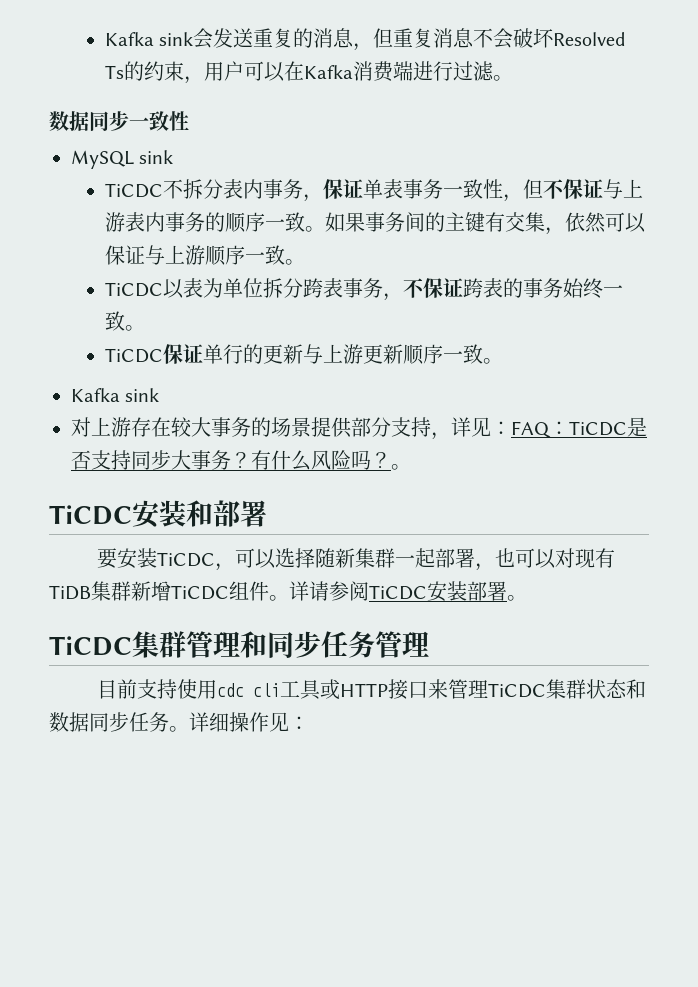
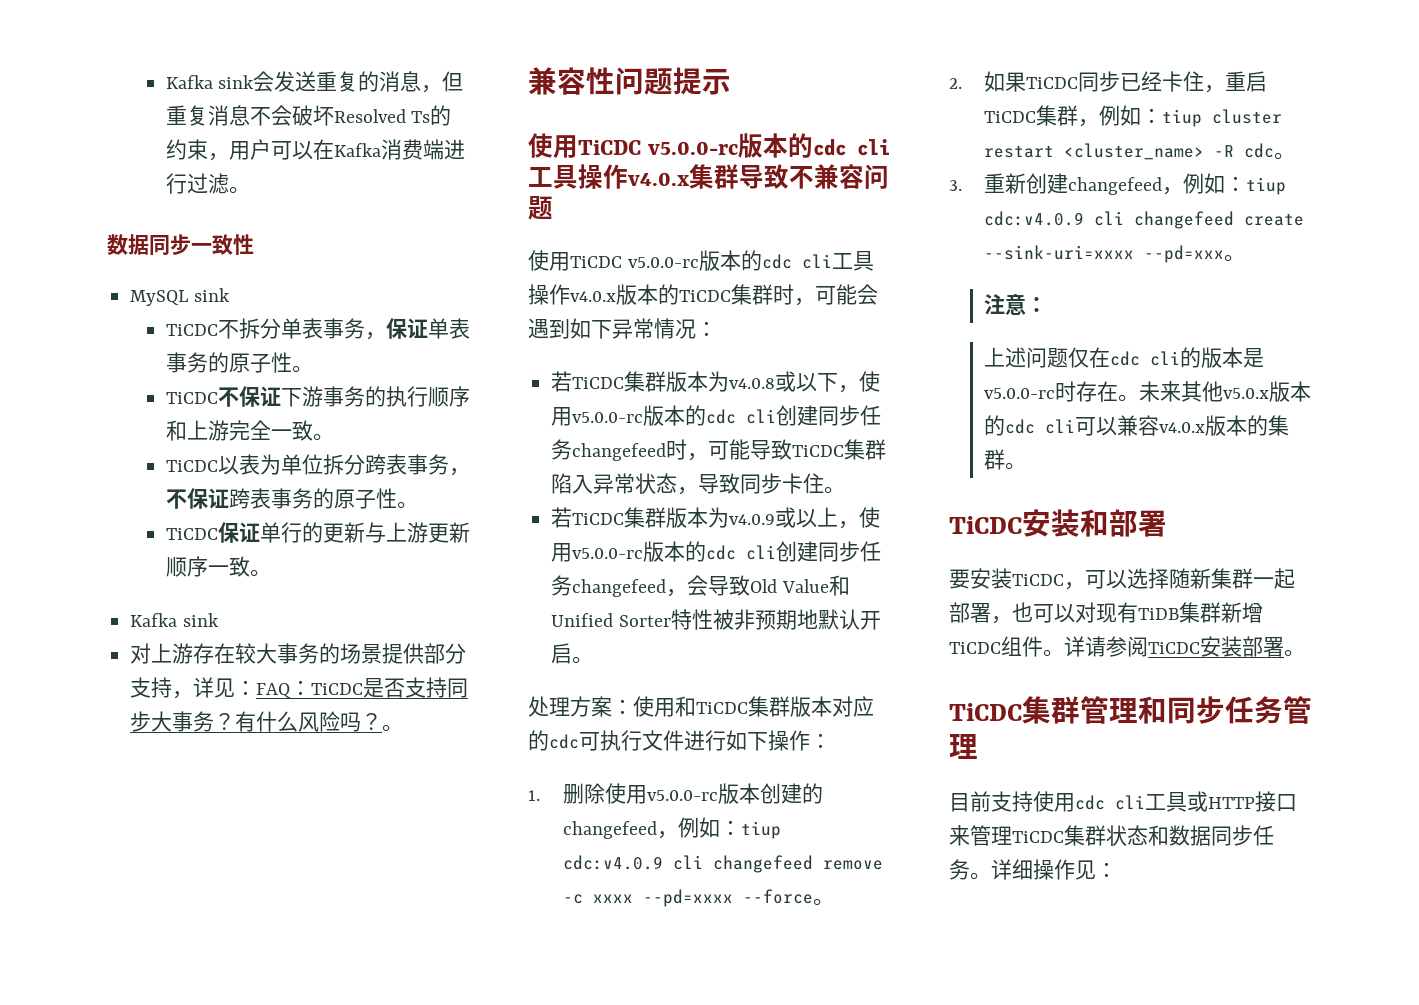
- TiCDC不拆分表内事务，保证单表事务一致性，但不保证与上游表内事务的顺序一致。如果事务间的主键有交集，依然可以保证与上游顺序一致。
+ TiCDC不拆分单表事务，保证单表事务的原子性。
+ TiCDC不保证下游事务的执行顺序和上游完全一致。
- TiCDC以表为单位拆分跨表事务，不保证跨表的事务始终一致。
+ TiCDC以表为单位拆分跨表事务，不保证跨表事务的原子性。
+ 兼容性问题提示
+ 使用TiCDC v5.0.0-rc版本的cdc cli工具操作v4.0.x集群导致不兼容问题
+ 使用TiCDC v5.0.0-rc版本的cdc cli工具操作v4.0.x版本的TiCDC集群时，可能会遇到如下异常情况：
+ 若TiCDC集群版本为v4.0.8或以下，使用v5.0.0-rc版本的cdc cli创建同步任务changefeed时，可能导致TiCDC集群陷入异常状态，导致同步卡住。
+ 若TiCDC集群版本为v4.0.9或以上，使用v5.0.0-rc版本的cdc cli创建同步任务changefeed，会导致Old Value和Unified Sorter特性被非预期地默认开启。
+ 处理方案：使用和TiCDC集群版本对应的cdc可执行文件进行如下操作：
+ 1.删除使用v5.0.0-rc版本创建的changefeed，例如：tiup cdc:v4.0.9 cli changefeed remove -c xxxx --pd=xxxx --force。
+ 2.如果TiCDC同步已经卡住，重启TiCDC集群，例如：tiup cluster restart <cluster_name> -R cdc。
+ 3.重新创建changefeed，例如：tiup cdc:v4.0.9 cli changefeed create --sink-uri=xxxx --pd=xxx。
+ 注意：
+ 上述问题仅在cdc cli的版本是v5.0.0-rc时存在。未来其他v5.0.x版本的cdc cli可以兼容v4.0.x版本的集群。

